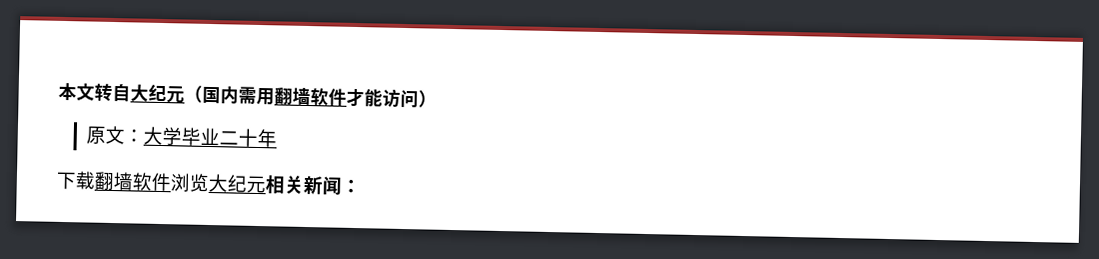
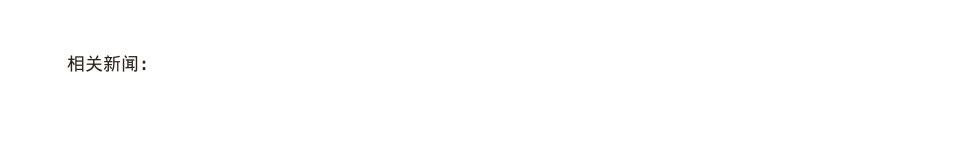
- 本文转自大纪元（国内需用翻墙软件才能访问）
- 原文：大学毕业二十年
- 下载翻墙软件浏览大纪元相关新闻：
+ 相关新闻：

